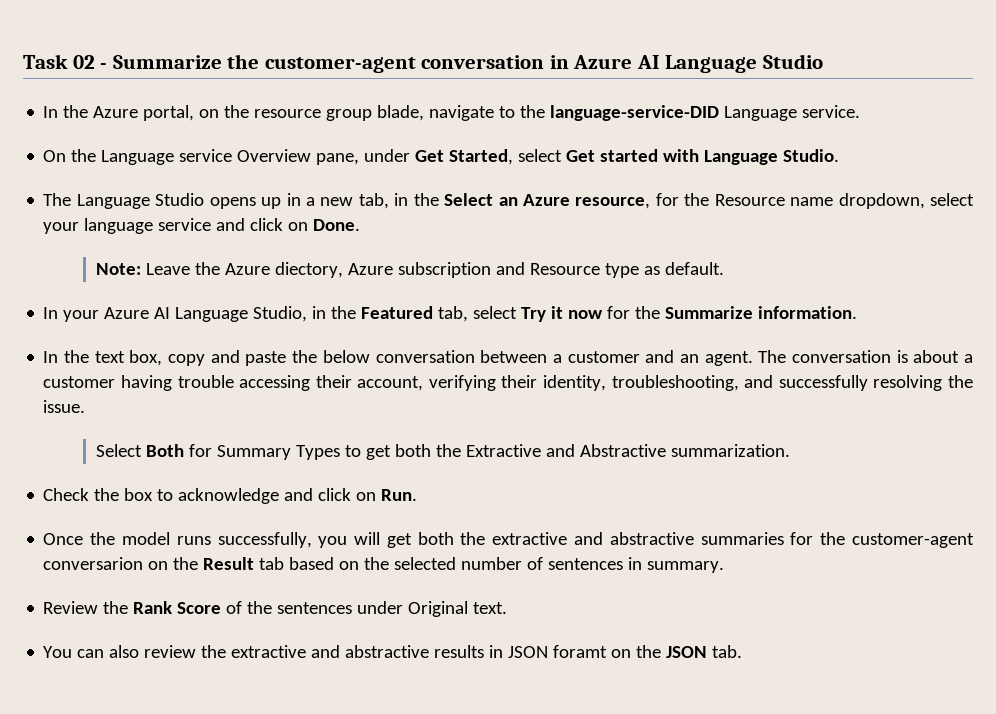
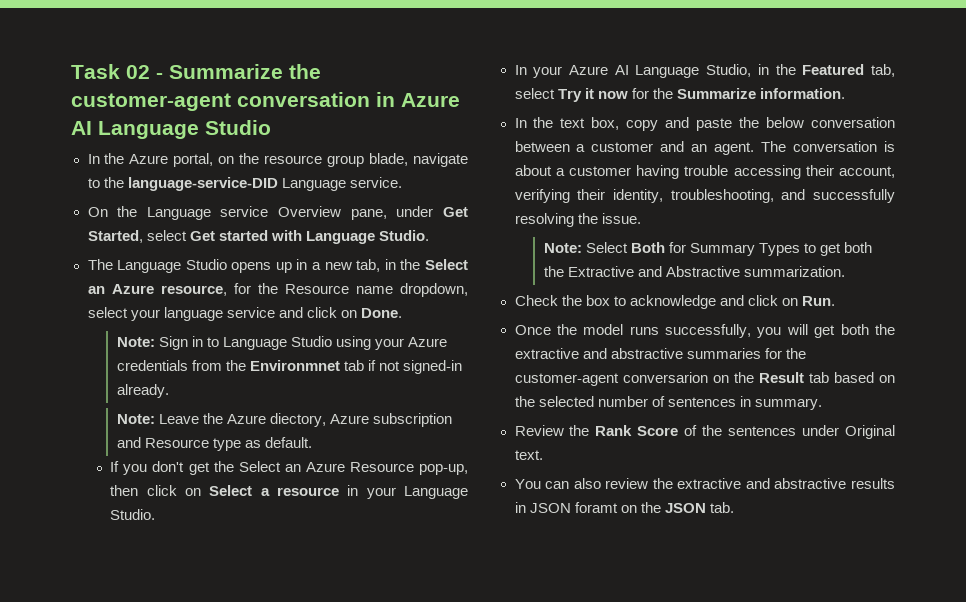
+ Note: Sign in to Language Studio using your Azure credentials from the Environmnet tab if not signed-in already.
+ If you don't get the Select an Azure Resource pop-up, then click on Select a resource in your Language Studio.
- Select Both for Summary Types to get both the Extractive and Abstractive summarization.
+ Note: Select Both for Summary Types to get both the Extractive and Abstractive summarization.

